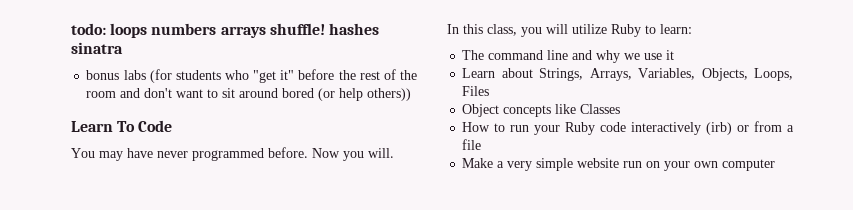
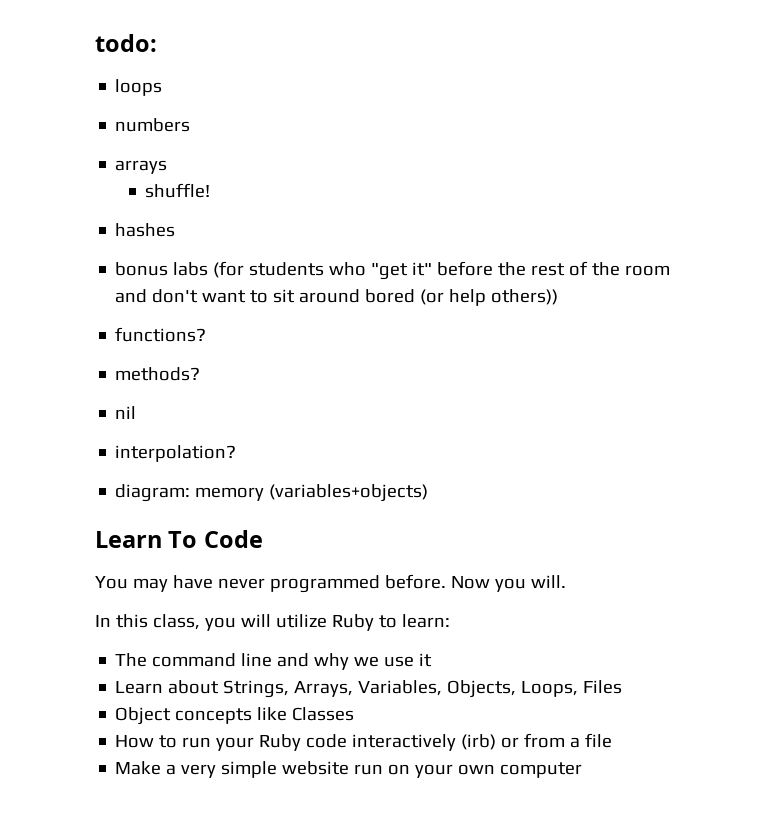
- todo: loops numbers arrays shuffle! hashes sinatra
+ todo:
+ loops
+ numbers
+ arrays
+ shuffle!
+ hashes
+ functions?
+ methods?
+ nil
+ interpolation?
+ diagram: memory (variables+objects)

